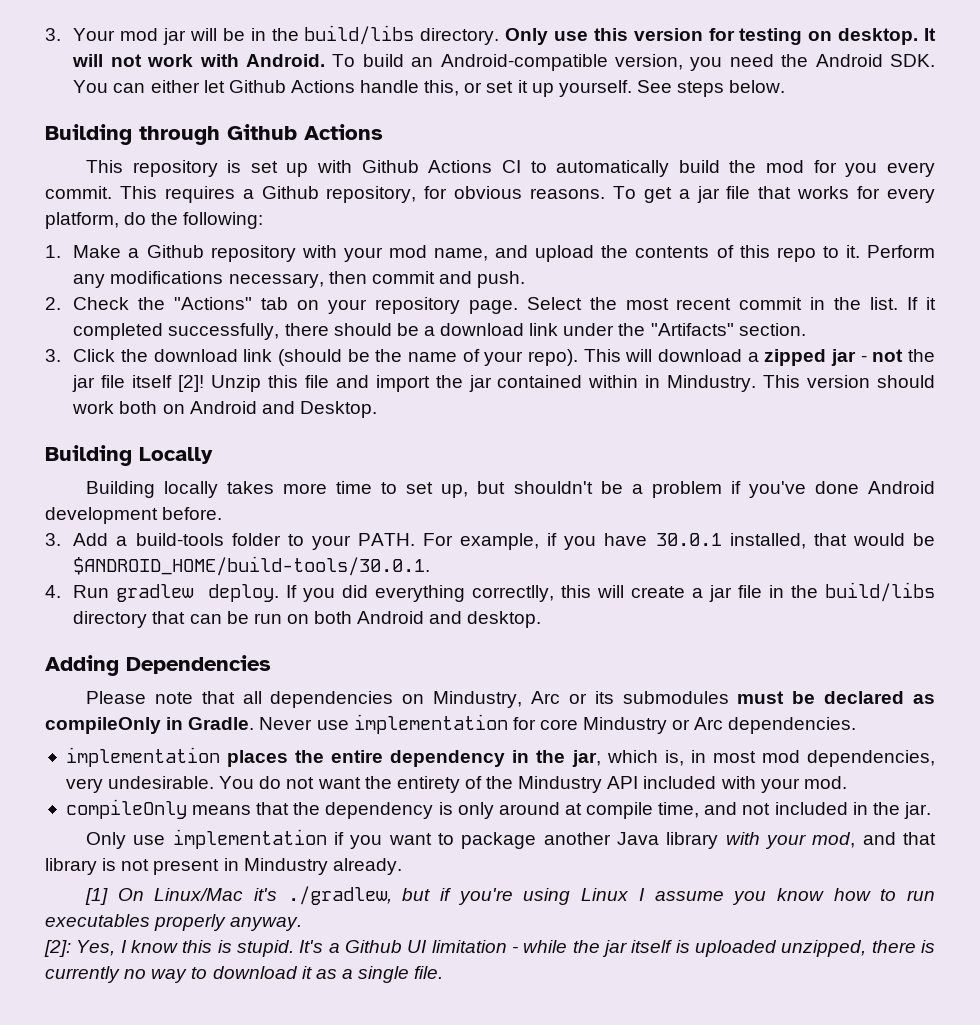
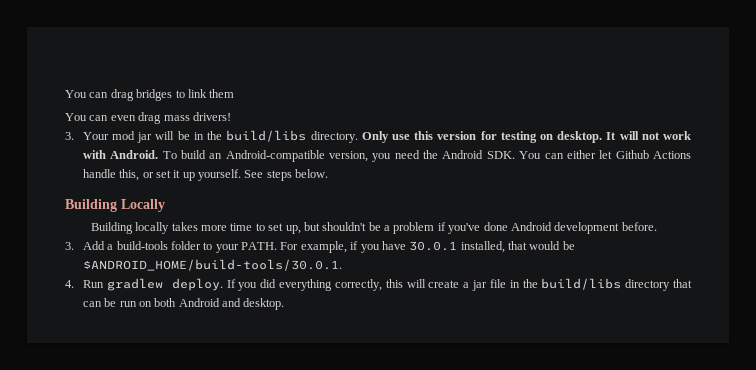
+ You can drag bridges to link them
+ You can even drag mass drivers!
- Building through Github Actions
- This repository is set up with Github Actions CI to automatically build the mod for you every commit. This requires a Github repository, for obvious reasons. To get a jar file that works for every platform, do the following:
- 1. Make a Github repository with your mod name, and upload the contents of this repo to it. Perform any modifications necessary, then commit and push.
- 2. Check the "Actions" tab on your repository page. Select the most recent commit in the list. If it completed successfully, there should be a download link under the "Artifacts" section.
- 3. Click the download link (should be the name of your repo). This will download a zipped jar - not the jar file itself [2]! Unzip this file and import the jar contained within in Mindustry. This version should work both on Android and Desktop.
- If you did everything correctlly, this will create a jar file in the build/libs directory that can be run on both Android and desktop.
+ If you did everything correctly, this will create a jar file in the build/libs directory that can be run on both Android and desktop.
- Adding Dependencies
- Please note that all dependencies on Mindustry, Arc or its submodules must be declared as compileOnly in Gradle. Never use implementation for core Mindustry or Arc dependencies.
- implementation places the entire dependency in the jar, which is, in most mod dependencies, very undesirable. You do not want the entirety of the Mindustry API included with your mod.
- compileOnly means that the dependency is only around at compile time, and not included in the jar.
- Only use implementation if you want to package another Java library with your mod, and that library is not present in Mindustry already.
- [1] On Linux/Mac it's ./gradlew, but if you're using Linux I assume you know how to run executables properly anyway.
- [2]: Yes, I know this is stupid. It's a Github UI limitation - while the jar itself is uploaded unzipped, there is currently no way to download it as a single file.

